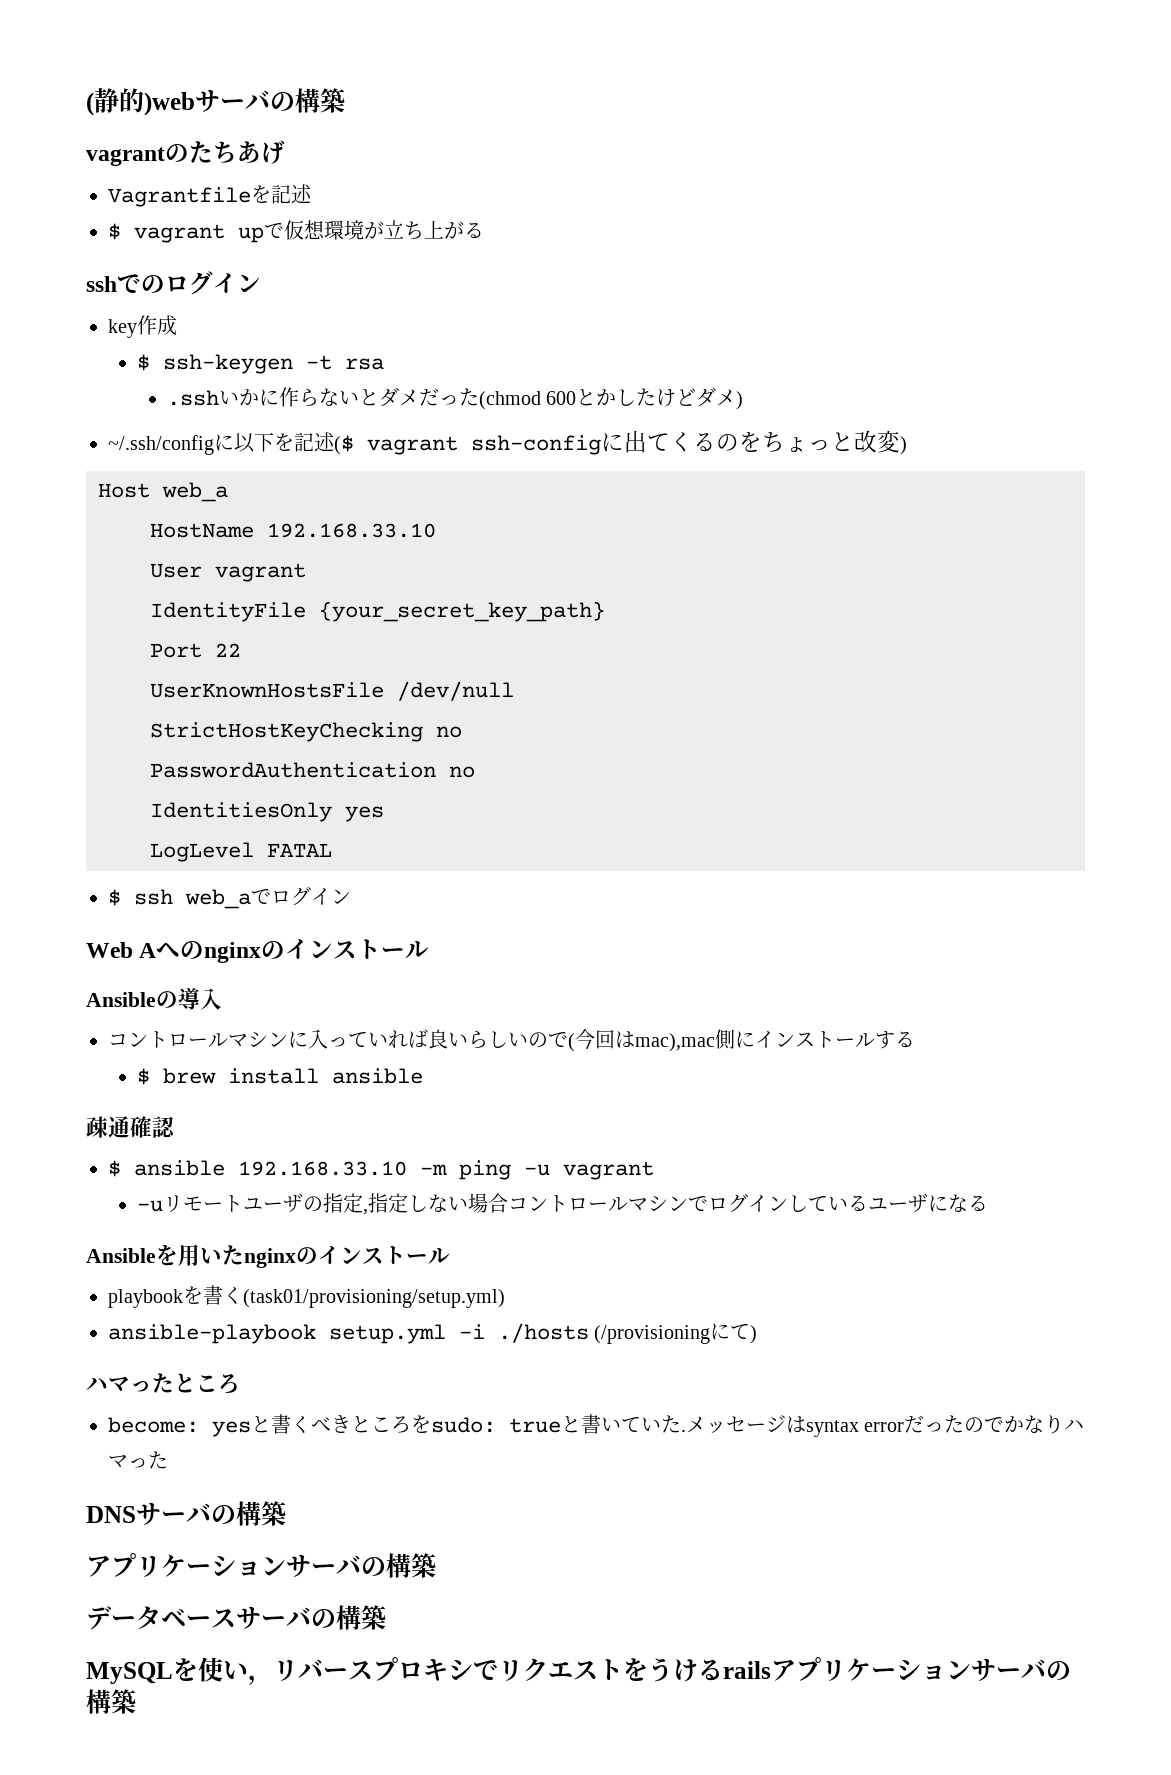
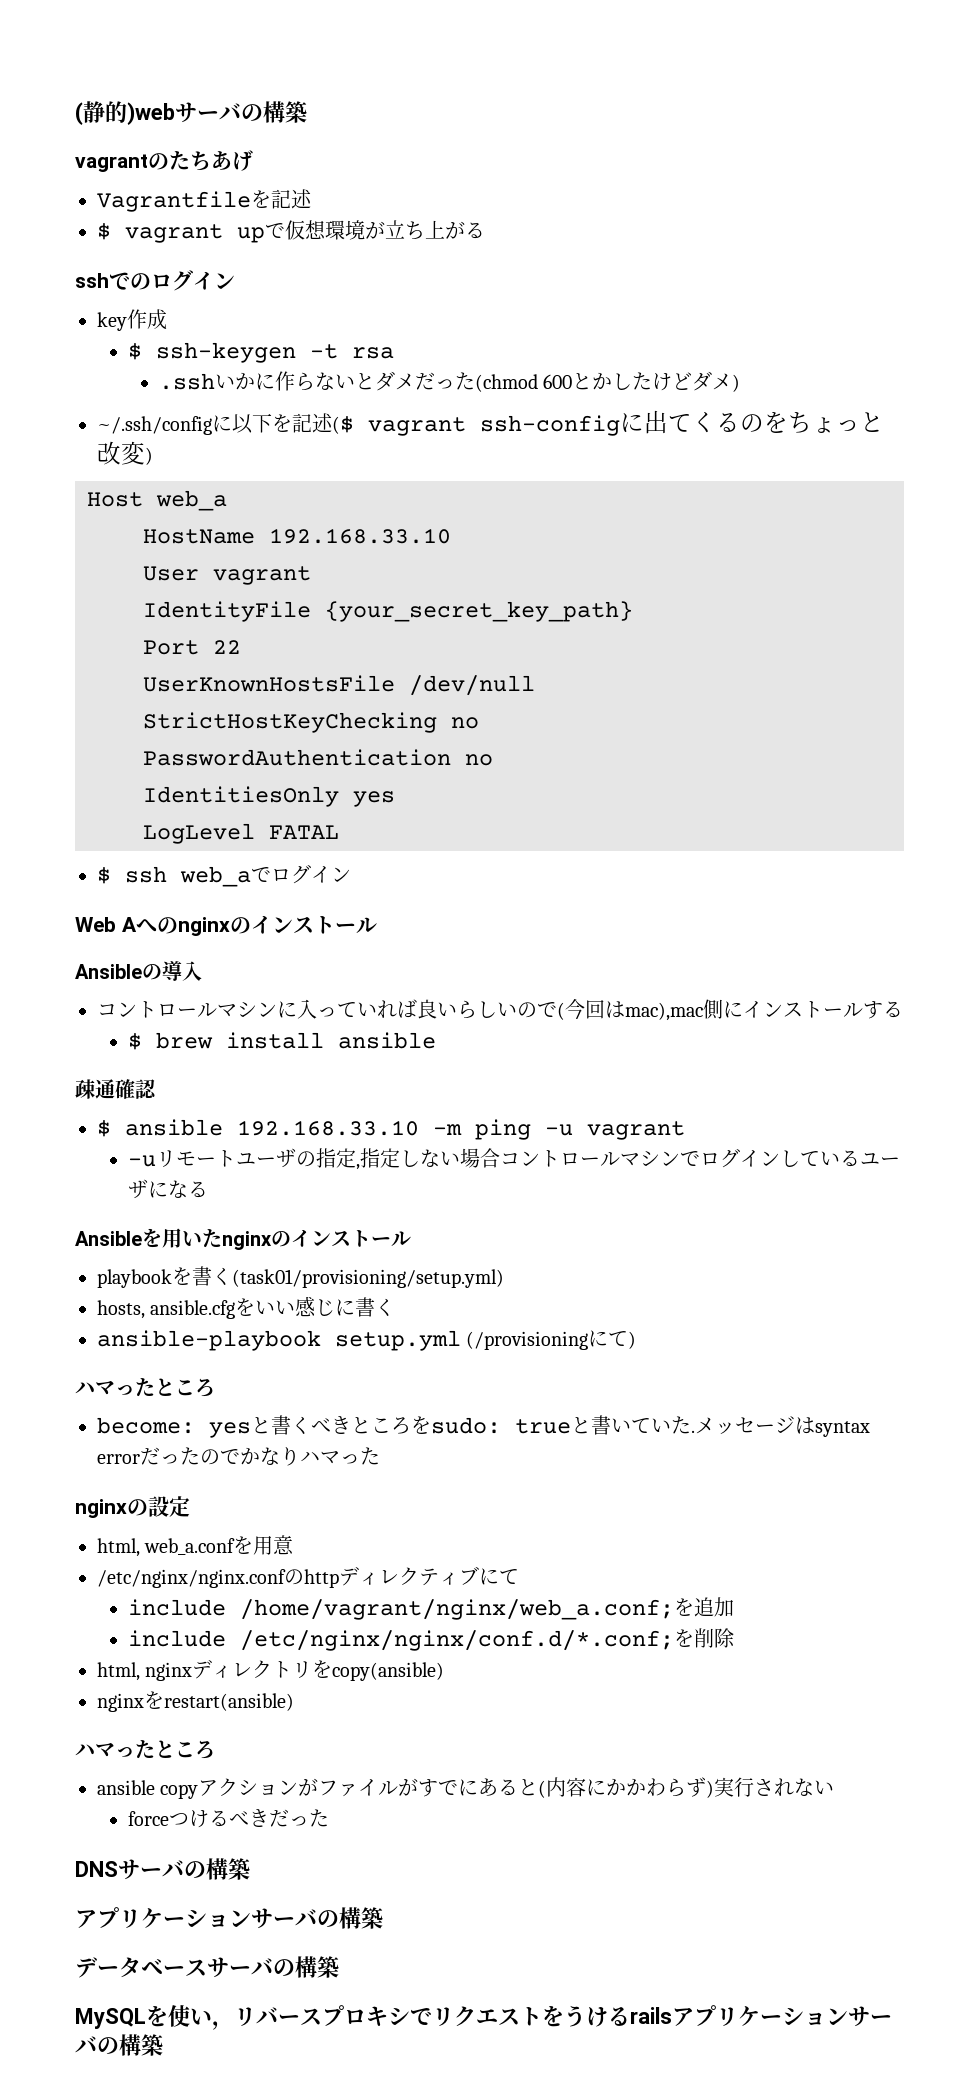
+ hosts, ansible.cfgをいい感じに書く
- ansible-playbook setup.yml -i ./hosts (/provisioningにて)
+ ansible-playbook setup.yml (/provisioningにて)
+ nginxの設定
+ html, web_a.confを用意
+ /etc/nginx/nginx.confのhttpディレクティブにて
+ include /home/vagrant/nginx/web_a.conf;を追加
+ include /etc/nginx/nginx/conf.d/*.conf;を削除
+ html, nginxディレクトリをcopy(ansible)
+ nginxをrestart(ansible)
+ ハマったところ
+ ansible copyアクションがファイルがすでにあると(内容にかかわらず)実行されない
+ forceつけるべきだった

